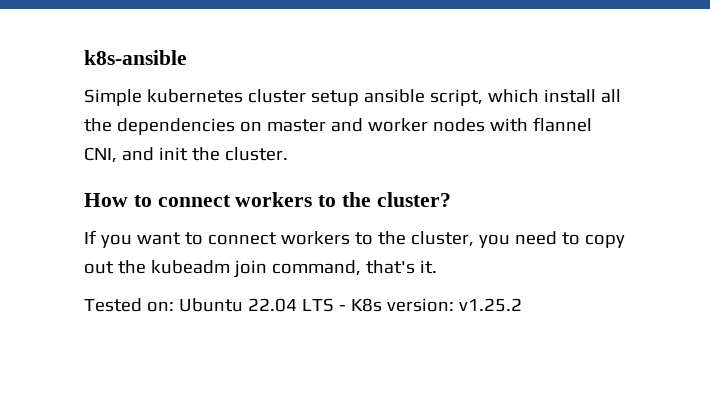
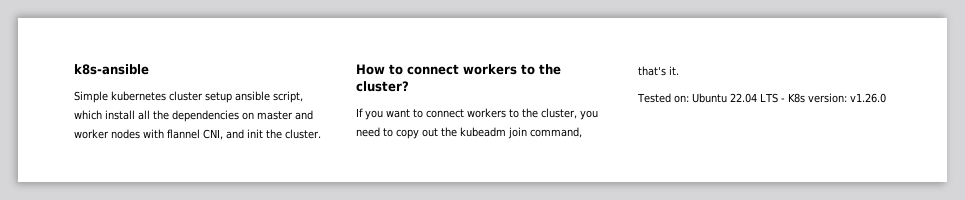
- Tested on: Ubuntu 22.04 LTS - K8s version: v1.25.2
+ Tested on: Ubuntu 22.04 LTS - K8s version: v1.26.0

